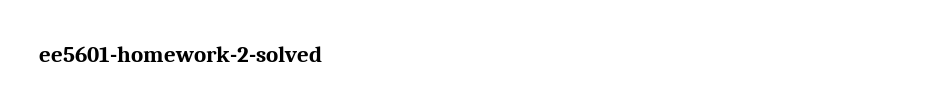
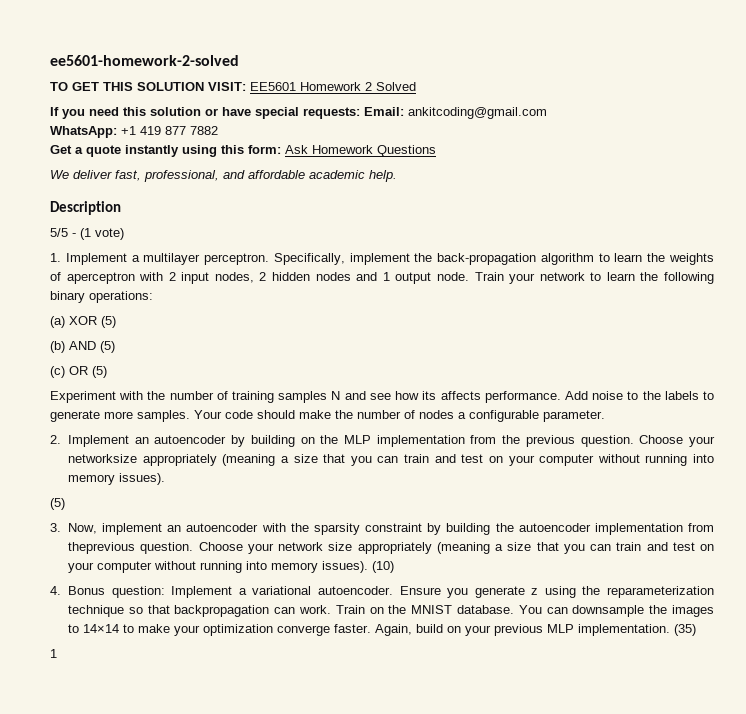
+ TO GET THIS SOLUTION VISIT: EE5601 Homework 2 Solved
+ If you need this solution or have special requests: Email: ankitcoding@gmail.com
+ WhatsApp: +1 419 877 7882
+ Get a quote instantly using this form: Ask Homework Questions
+ We deliver fast, professional, and affordable academic help.
+ Description
+ 5/5 - (1 vote)
+ 1. Implement a multilayer perceptron. Specifically, implement the back-propagation algorithm to learn the weights of aperceptron with 2 input nodes, 2 hidden nodes and 1 output node. Train your network to learn the following binary operations:
+ (a) XOR (5)
+ (b) AND (5)
+ (c) OR (5)
+ Experiment with the number of training samples N and see how its affects performance. Add noise to the labels to generate more samples. Your code should make the number of nodes a configurable parameter.
+ 2. Implement an autoencoder by building on the MLP implementation from the previous question. Choose your networksize appropriately (meaning a size that you can train and test on your computer without running into memory issues).
+ (5)
+ 3. Now, implement an autoencoder with the sparsity constraint by building the autoencoder implementation from theprevious question. Choose your network size appropriately (meaning a size that you can train and test on your computer without running into memory issues). (10)
+ 4. Bonus question: Implement a variational autoencoder. Ensure you generate z using the reparameterization technique so that backpropagation can work. Train on the MNIST database. You can downsample the images to 14×14 to make your optimization converge faster. Again, build on your previous MLP implementation. (35)
+ 1

